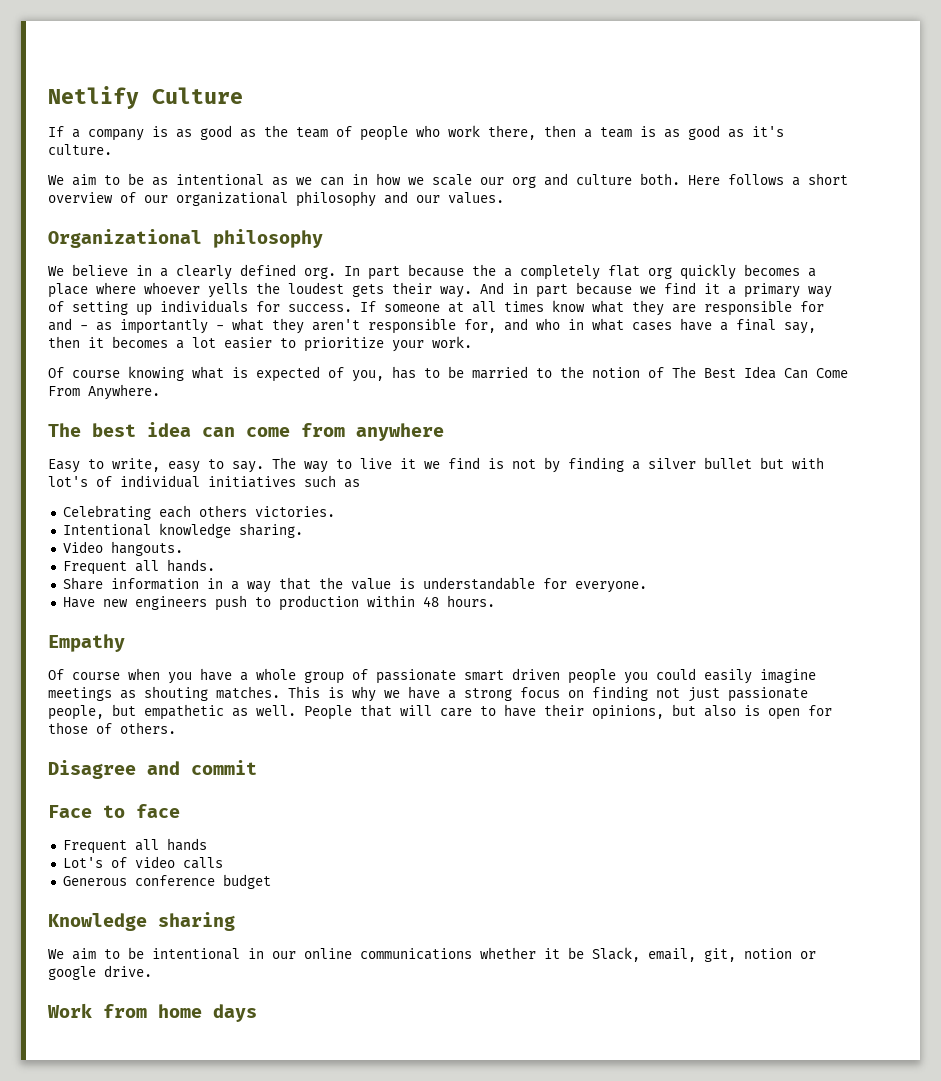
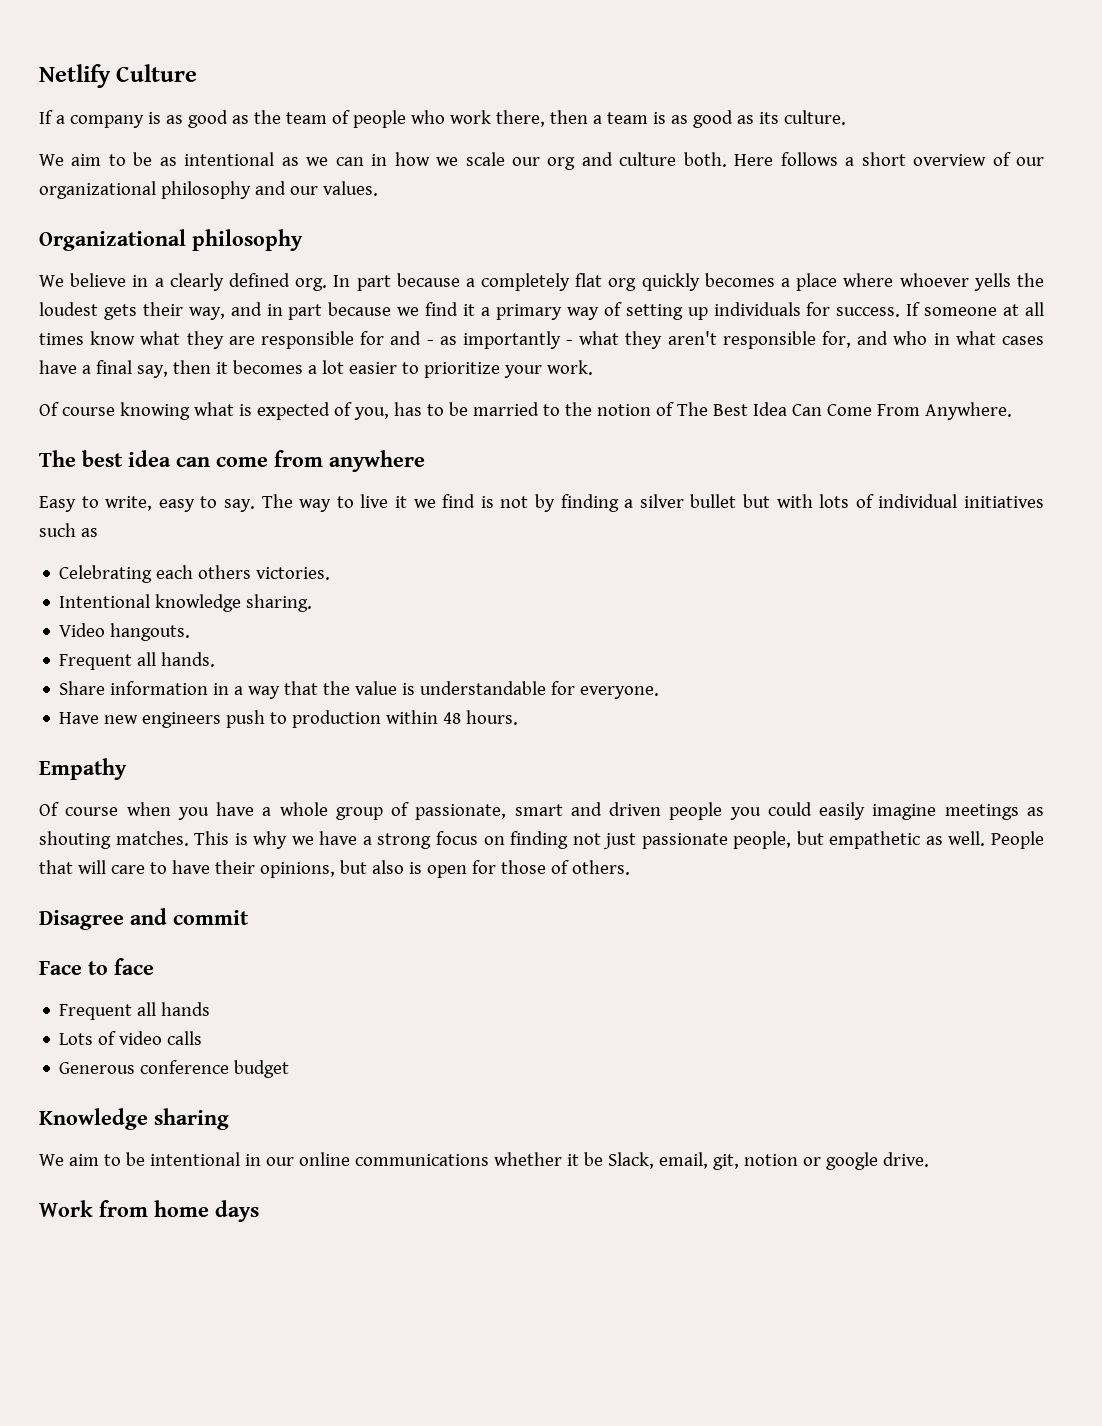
- If a company is as good as the team of people who work there, then a team is as good as it's culture.
+ If a company is as good as the team of people who work there, then a team is as good as its culture.
- In part because the a completely flat org quickly becomes a place where whoever yells the loudest gets their way. And in part because we find it a primary way of setting up individuals for success.
+ In part because a completely flat org quickly becomes a place where whoever yells the loudest gets their way, and in part because we find it a primary way of setting up individuals for success.
- The way to live it we find is not by finding a silver bullet but with lot's of individual initiatives such as
+ The way to live it we find is not by finding a silver bullet but with lots of individual initiatives such as
- Of course when you have a whole group of passionate smart driven people you could easily imagine meetings as shouting matches.
+ Of course when you have a whole group of passionate, smart and driven people you could easily imagine meetings as shouting matches.
- Lot's of video calls
+ Lots of video calls

